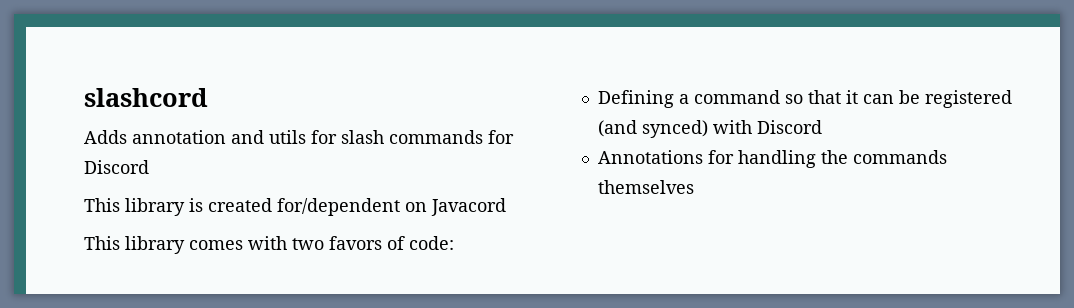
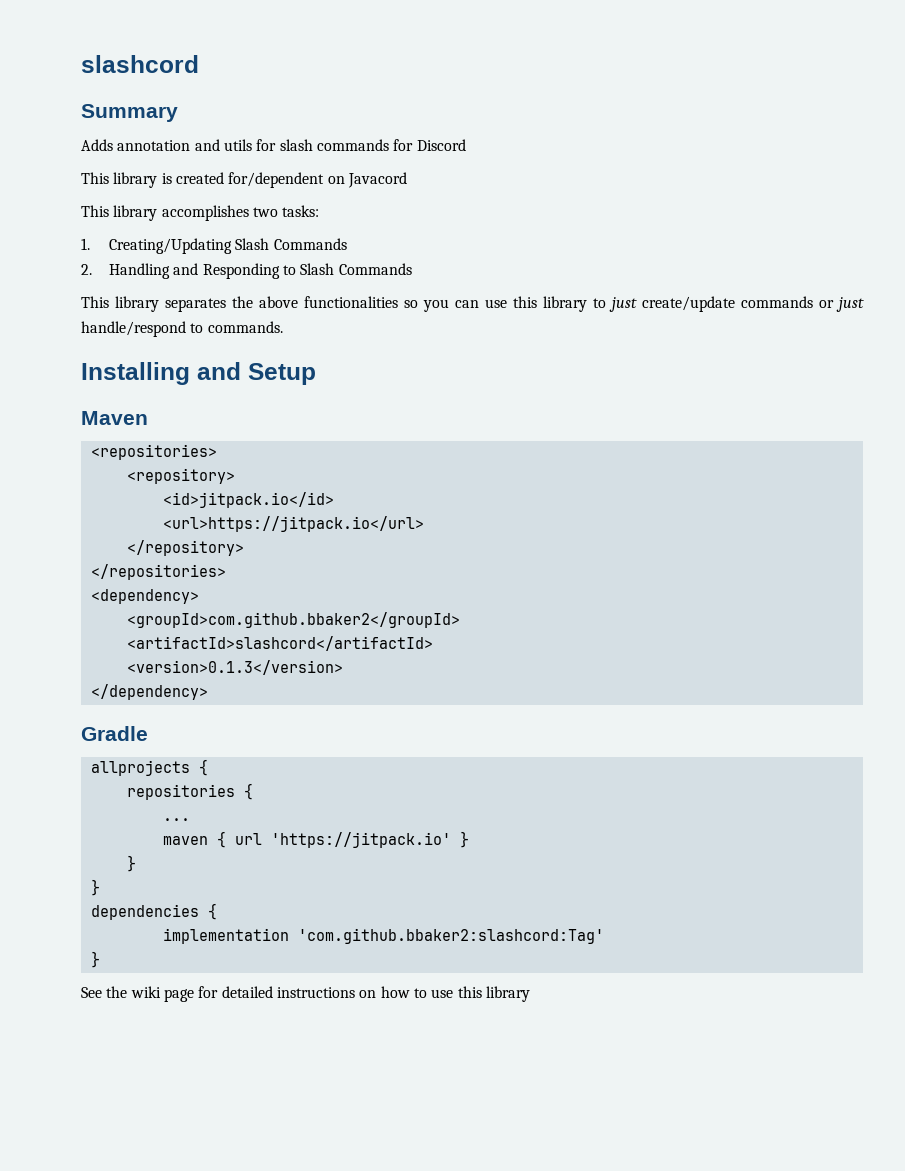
+ Summary
- This library comes with two favors of code:
- Defining a command so that it can be registered (and synced) with Discord
- Annotations for handling the commands themselves
+ This library accomplishes two tasks:
+ 1. Creating/Updating Slash Commands
+ 2. Handling and Responding to Slash Commands
+ This library separates the above functionalities so you can use this library to just create/update commands or just handle/respond to commands.
+ Installing and Setup
+ Maven
+ <repositories>
+ <repository>
+ <id>jitpack.io</id>
+ <url>https://jitpack.io</url>
+ </repository>
+ </repositories>
+ <dependency>
+ <groupId>com.github.bbaker2</groupId>
+ <artifactId>slashcord</artifactId>
+ <version>0.1.3</version>
+ </dependency>
+ Gradle
+ allprojects {
+ repositories {
+ ...
+ maven { url 'https://jitpack.io' }
+ }
+ }
+ dependencies {
+ implementation 'com.github.bbaker2:slashcord:Tag'
+ }
+ See the wiki page for detailed instructions on how to use this library

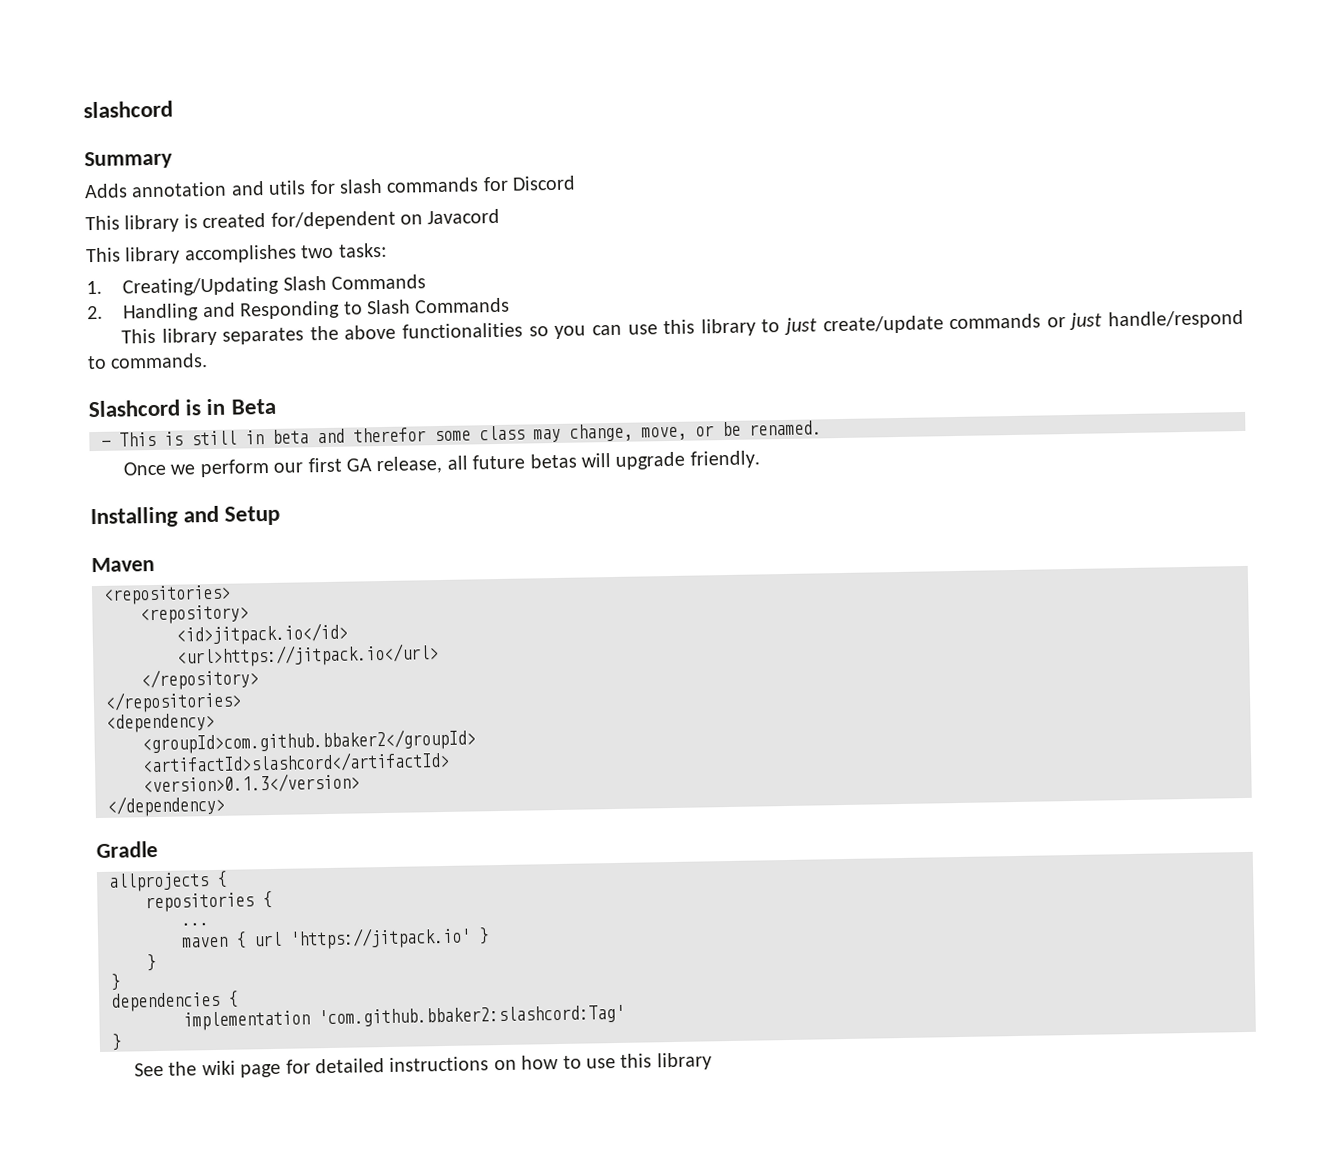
+ Slashcord is in Beta
+ - This is still in beta and therefor some class may change, move, or be renamed.
+ Once we perform our first GA release, all future betas will upgrade friendly.

